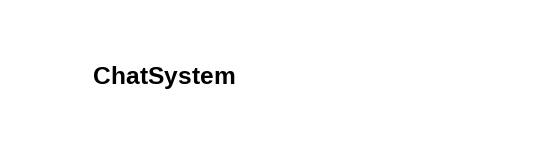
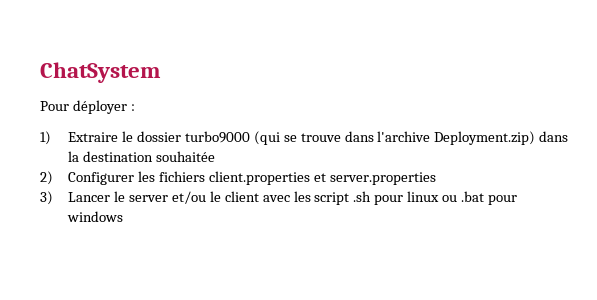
+ Pour déployer :
+ 1) Extraire le dossier turbo9000 (qui se trouve dans l'archive Deployment.zip) dans la destination souhaitée
+ 2) Configurer les fichiers client.properties et server.properties
+ 3) Lancer le server et/ou le client avec les script .sh pour linux ou .bat pour windows

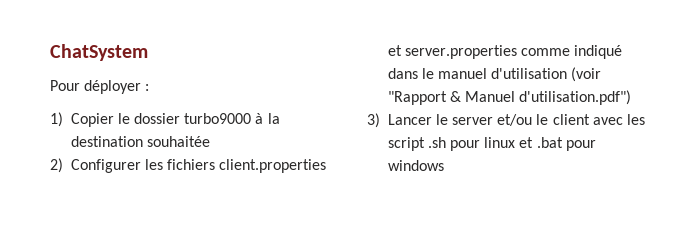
- 1) Extraire le dossier turbo9000 (qui se trouve dans l'archive Deployment.zip) dans la destination souhaitée
+ 1) Copier le dossier turbo9000 à la destination souhaitée
- 2) Configurer les fichiers client.properties et server.properties
+ 2) Configurer les fichiers client.properties et server.properties comme indiqué dans le manuel d'utilisation (voir "Rapport & Manuel d'utilisation.pdf")
- 3) Lancer le server et/ou le client avec les script .sh pour linux ou .bat pour windows
+ 3) Lancer le server et/ou le client avec les script .sh pour linux et .bat pour windows

